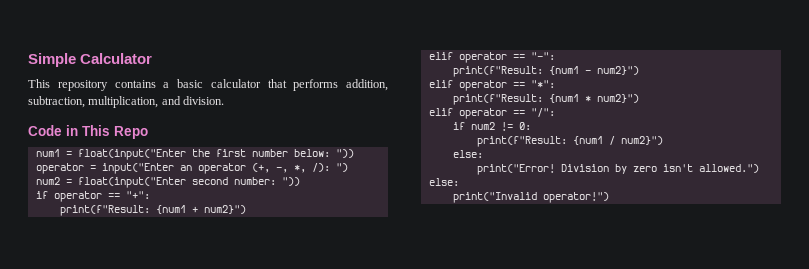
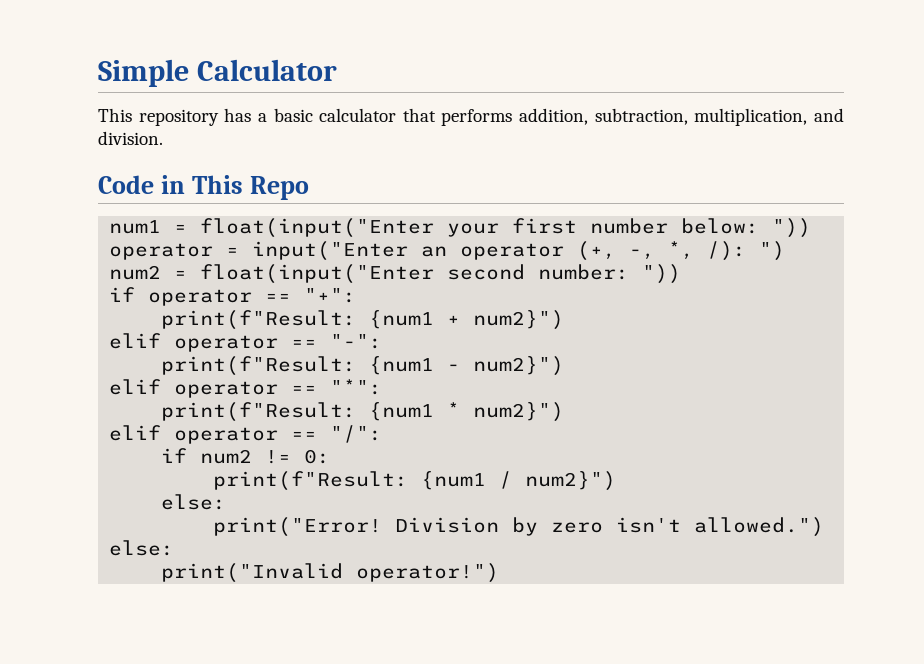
- This repository contains a basic calculator that performs addition, subtraction, multiplication, and division.
+ This repository has a basic calculator that performs addition, subtraction, multiplication, and division.
- num1 = float(input("Enter the first number below: "))
+ num1 = float(input("Enter your first number below: "))

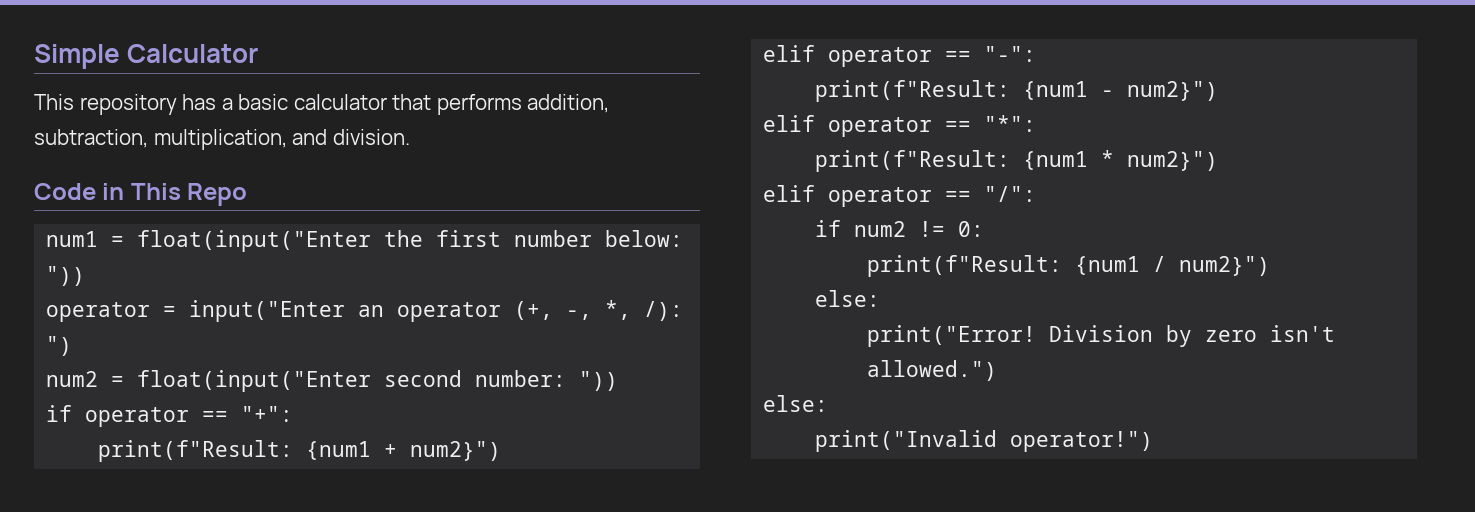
- num1 = float(input("Enter your first number below: "))
+ num1 = float(input("Enter the first number below: "))

